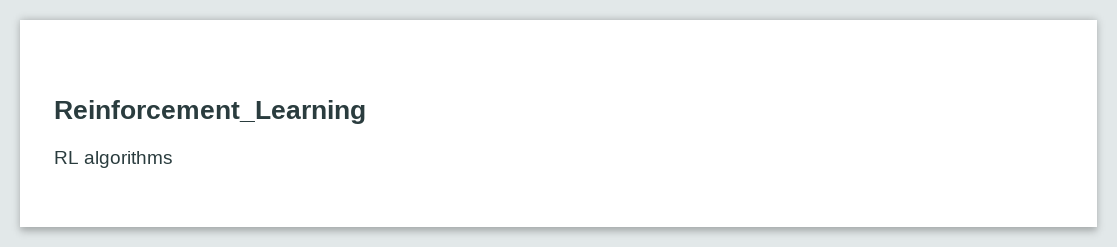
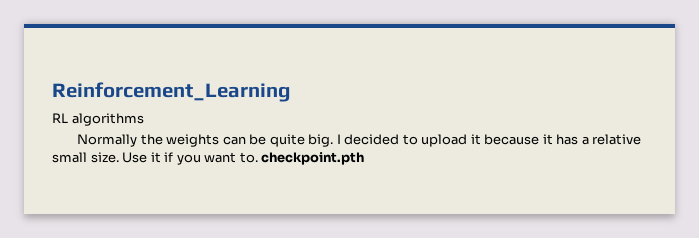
+ Normally the weights can be quite big. I decided to upload it because it has a relative small size. Use it if you want to. checkpoint.pth

